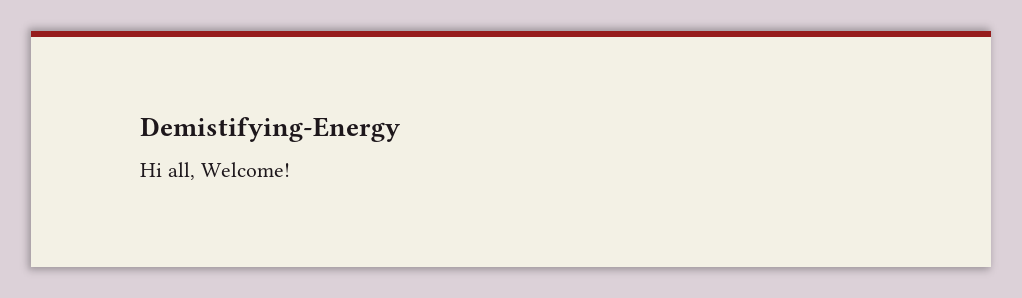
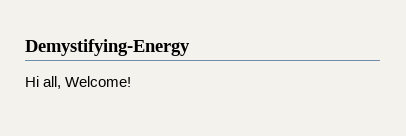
- Demistifying-Energy
+ Demystifying-Energy

